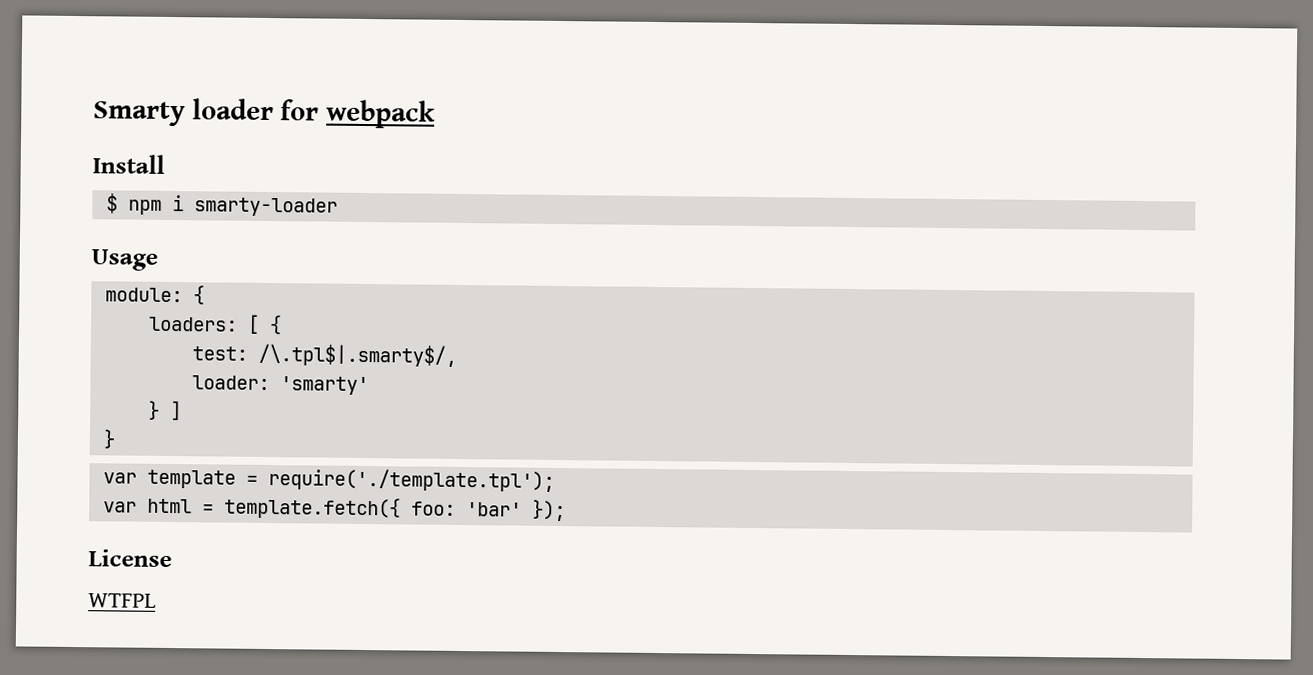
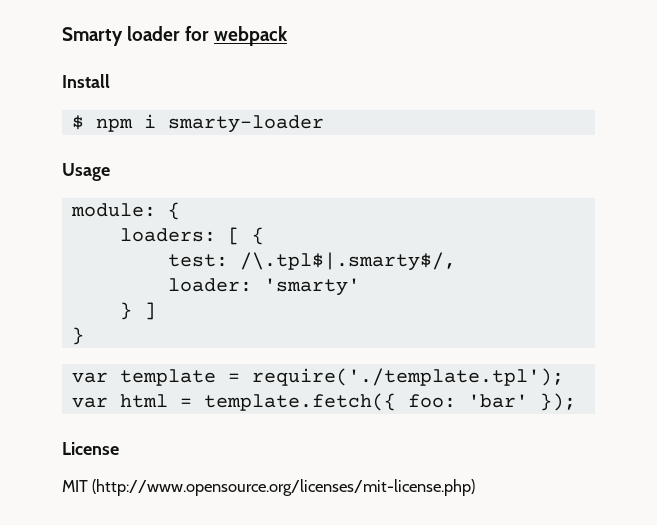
- WTFPL
+ MIT (http://www.opensource.org/licenses/mit-license.php)

